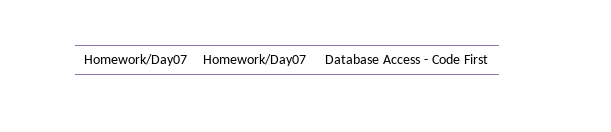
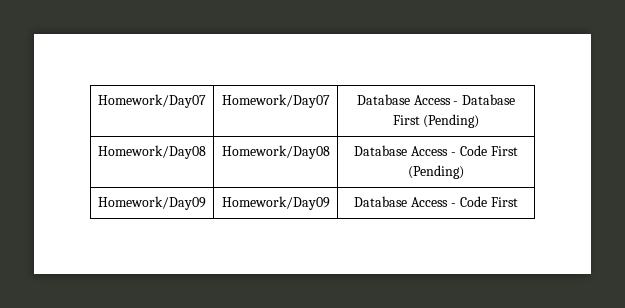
- Homework/Day07 | Homework/Day07 | Database Access - Code First
+ Homework/Day07 | Homework/Day07 | Database Access - Database First (Pending)
+ Homework/Day08 | Homework/Day08 | Database Access - Code First (Pending)
+ Homework/Day09 | Homework/Day09 | Database Access - Code First

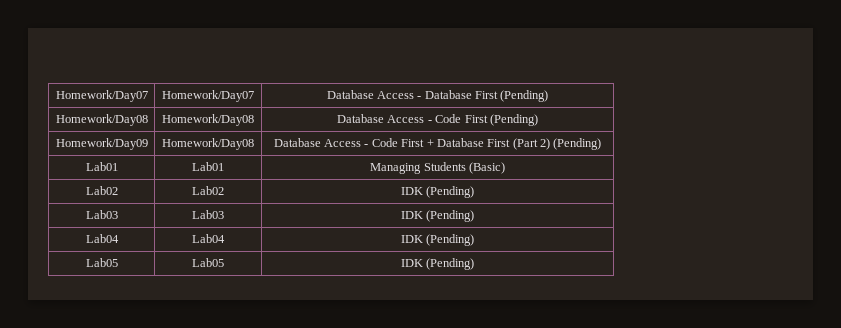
- Homework/Day09 | Homework/Day09 | Database Access - Code First
+ Homework/Day09 | Homework/Day08 | Database Access - Code First + Database First (Part 2) (Pending)
+ Lab01 | Lab01 | Managing Students (Basic)
+ Lab02 | Lab02 | IDK (Pending)
+ Lab03 | Lab03 | IDK (Pending)
+ Lab04 | Lab04 | IDK (Pending)
+ Lab05 | Lab05 | IDK (Pending)

